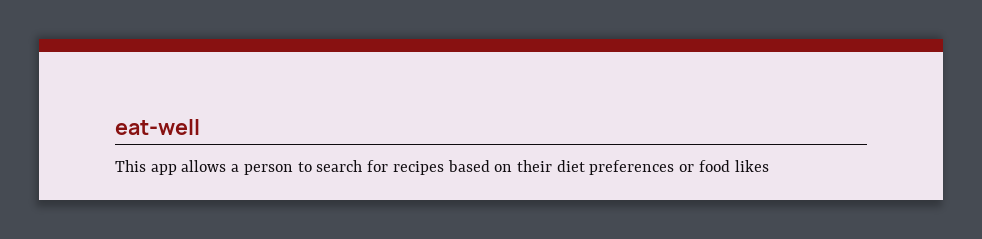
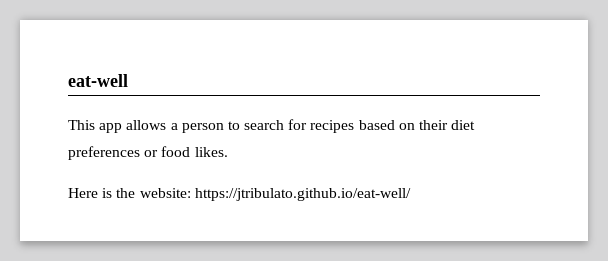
- This app allows a person to search for recipes based on their diet preferences or food likes
+ This app allows a person to search for recipes based on their diet preferences or food likes.
+ Here is the website: https://jtribulato.github.io/eat-well/

